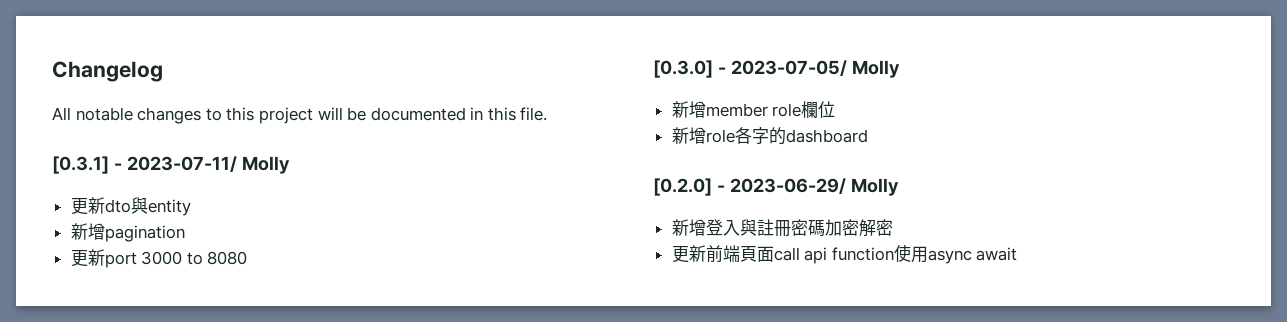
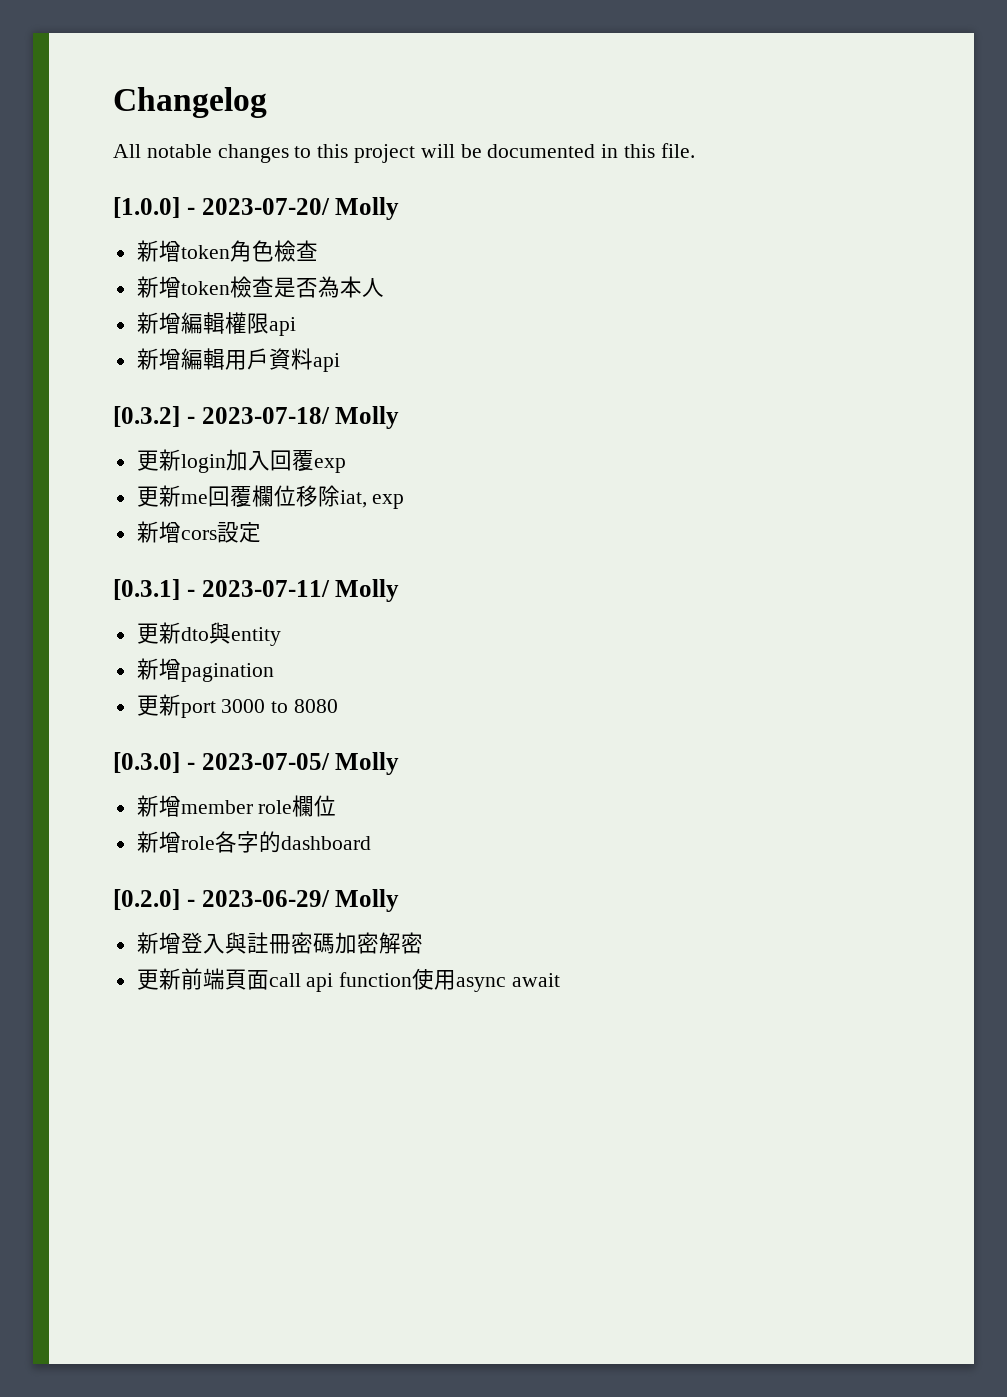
+ [1.0.0] - 2023-07-20/ Molly
+ 新增token角色檢查
+ 新增token檢查是否為本人
+ 新增編輯權限api
+ 新增編輯用戶資料api
+ [0.3.2] - 2023-07-18/ Molly
+ 更新login加入回覆exp
+ 更新me回覆欄位移除iat, exp
+ 新增cors設定

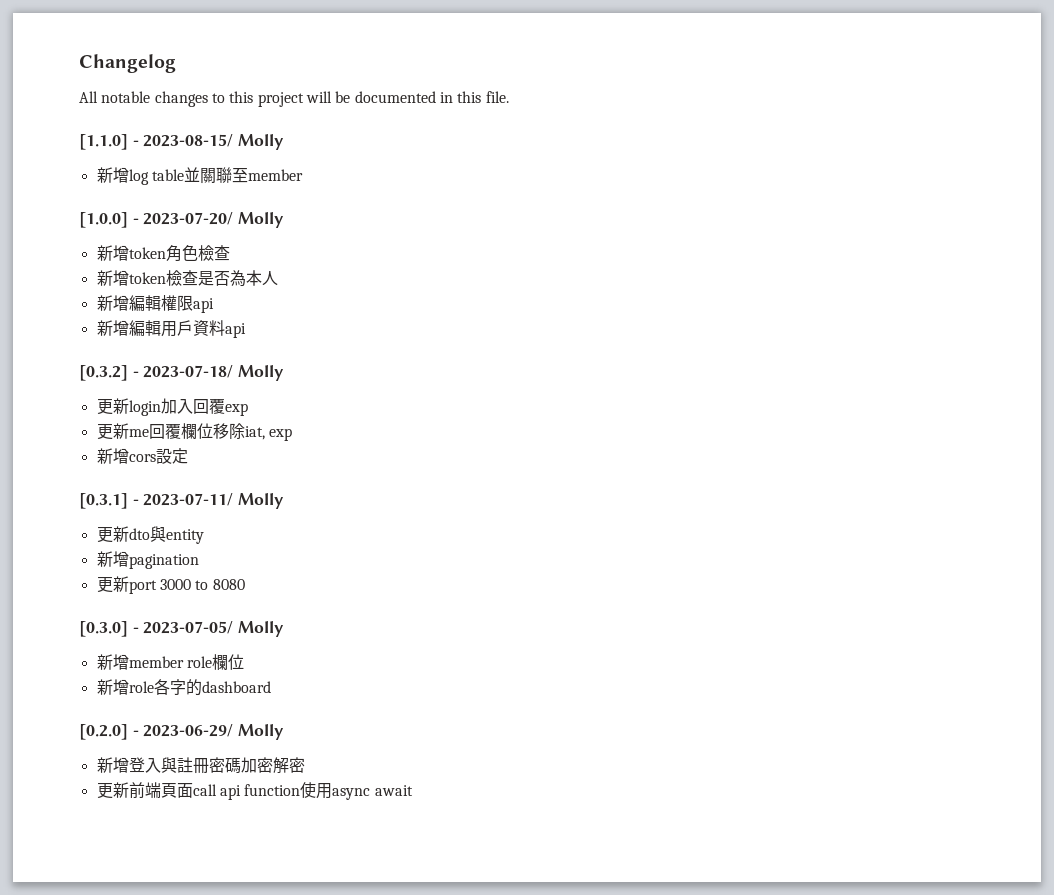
+ [1.1.0] - 2023-08-15/ Molly
+ 新增log table並關聯至member

